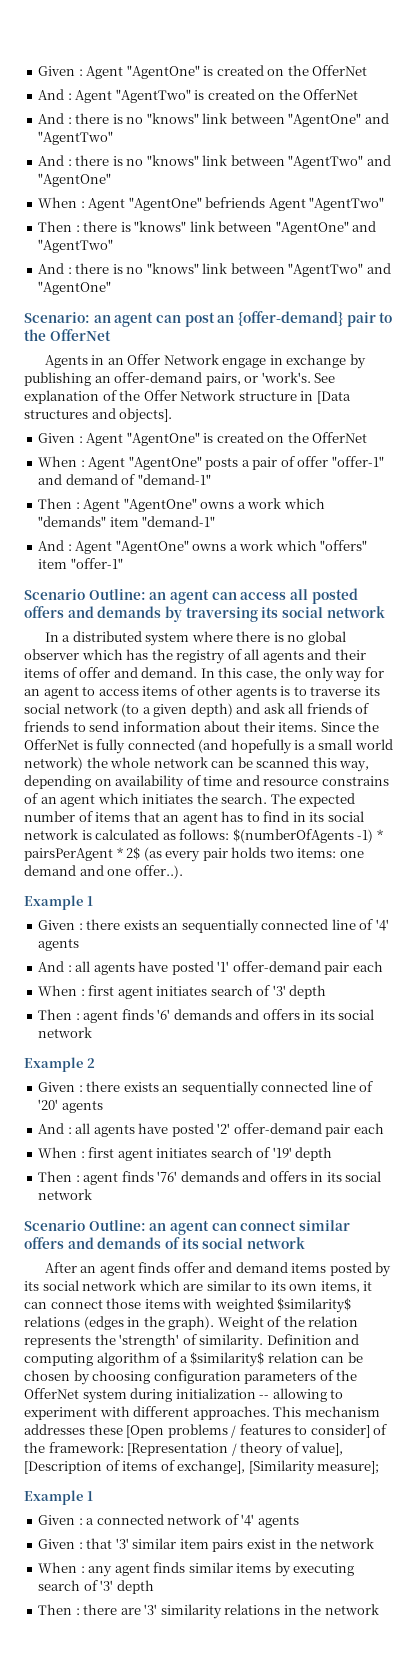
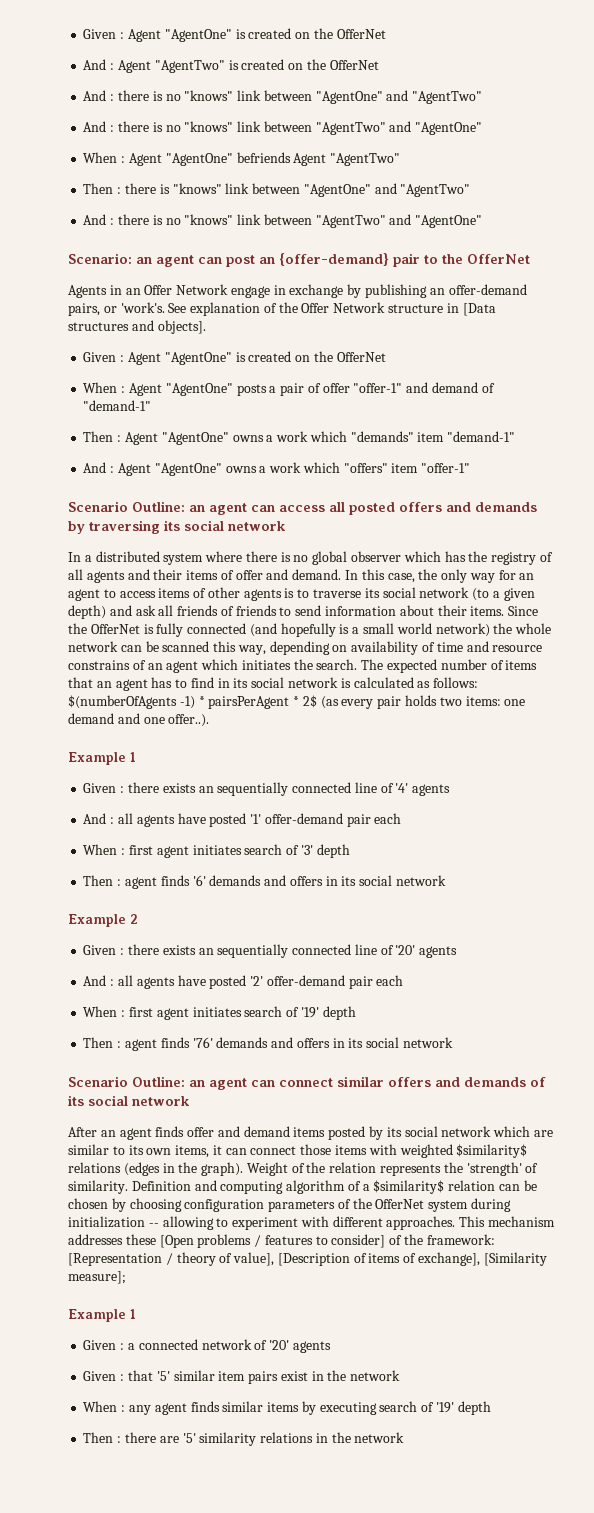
- Given : a connected network of '4' agents
+ Given : a connected network of '20' agents
- Given : that '3' similar item pairs exist in the network
+ Given : that '5' similar item pairs exist in the network
- When : any agent finds similar items by executing search of '3' depth
+ When : any agent finds similar items by executing search of '19' depth
- Then : there are '3' similarity relations in the network
+ Then : there are '5' similarity relations in the network

